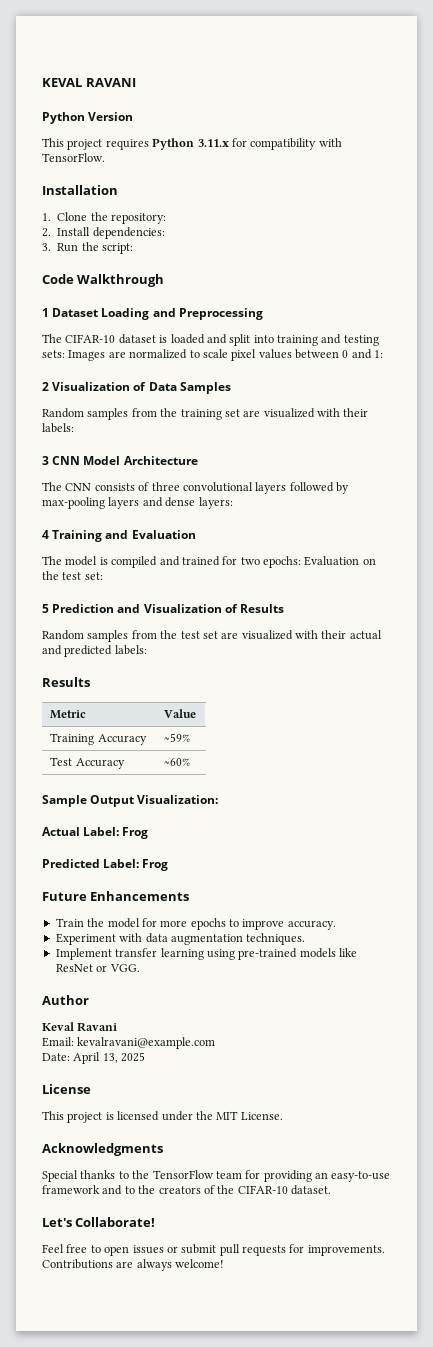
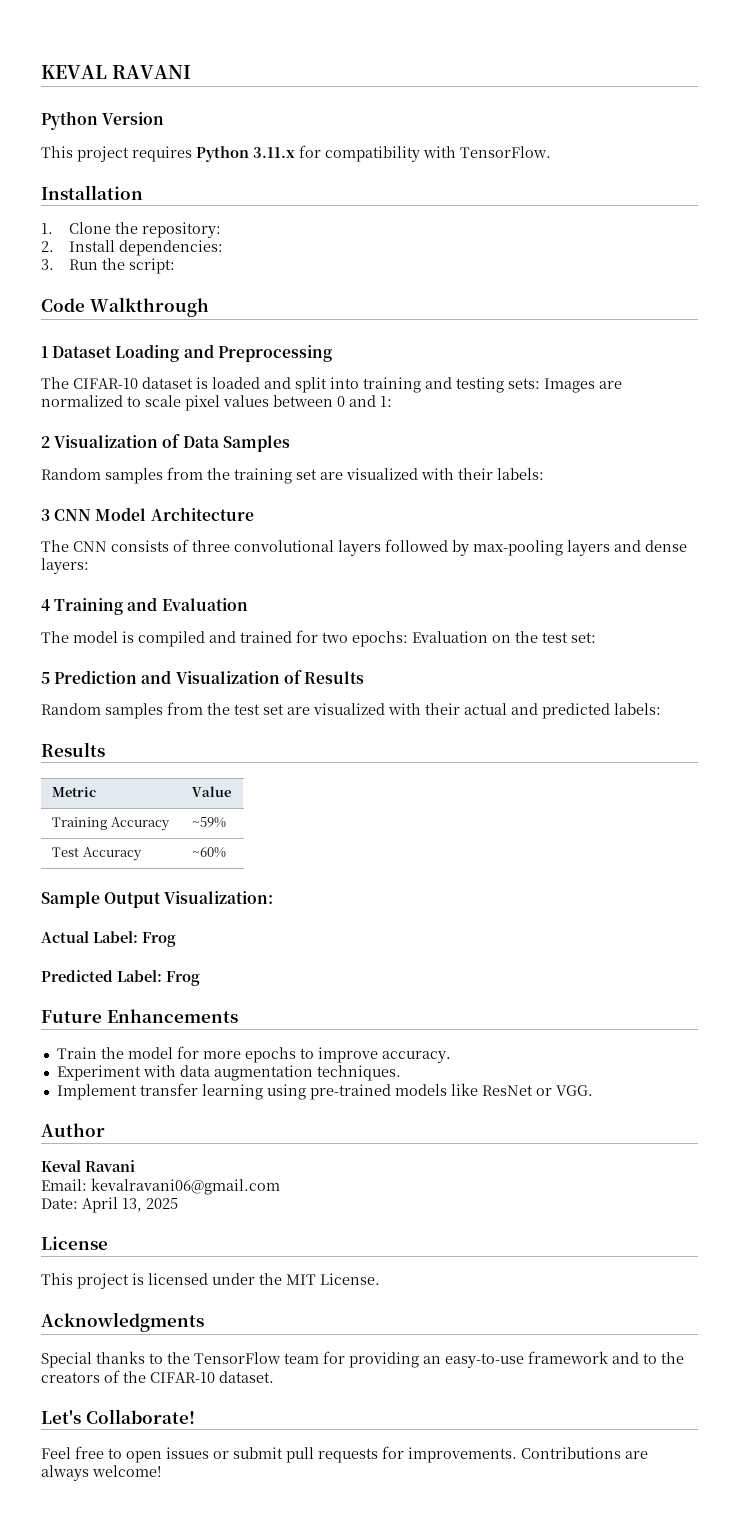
- Email: kevalravani@example.com
+ Email: kevalravani06@gmail.com

